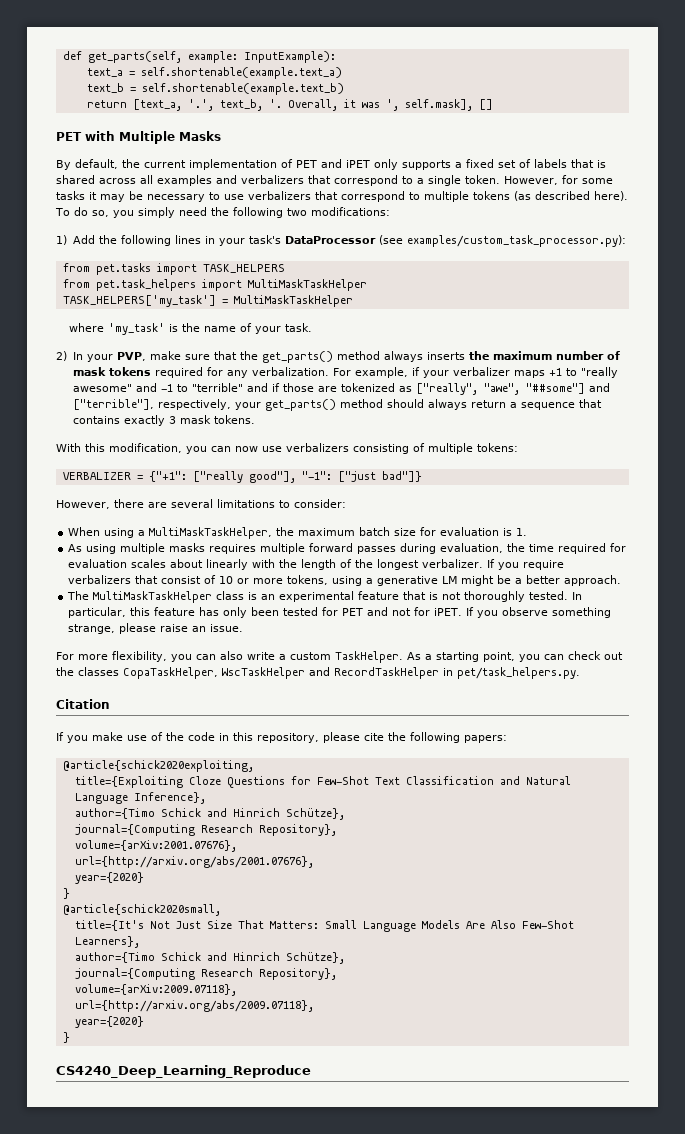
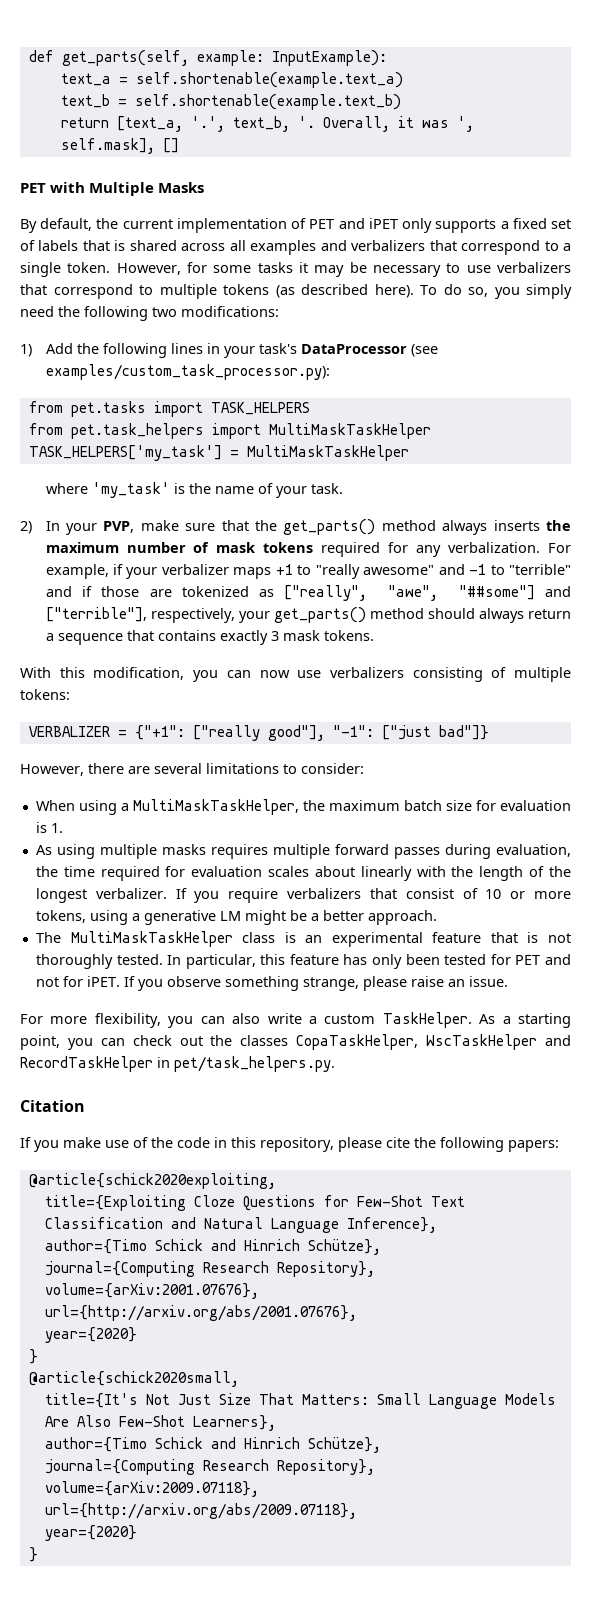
- CS4240_Deep_Learning_Reproduce

